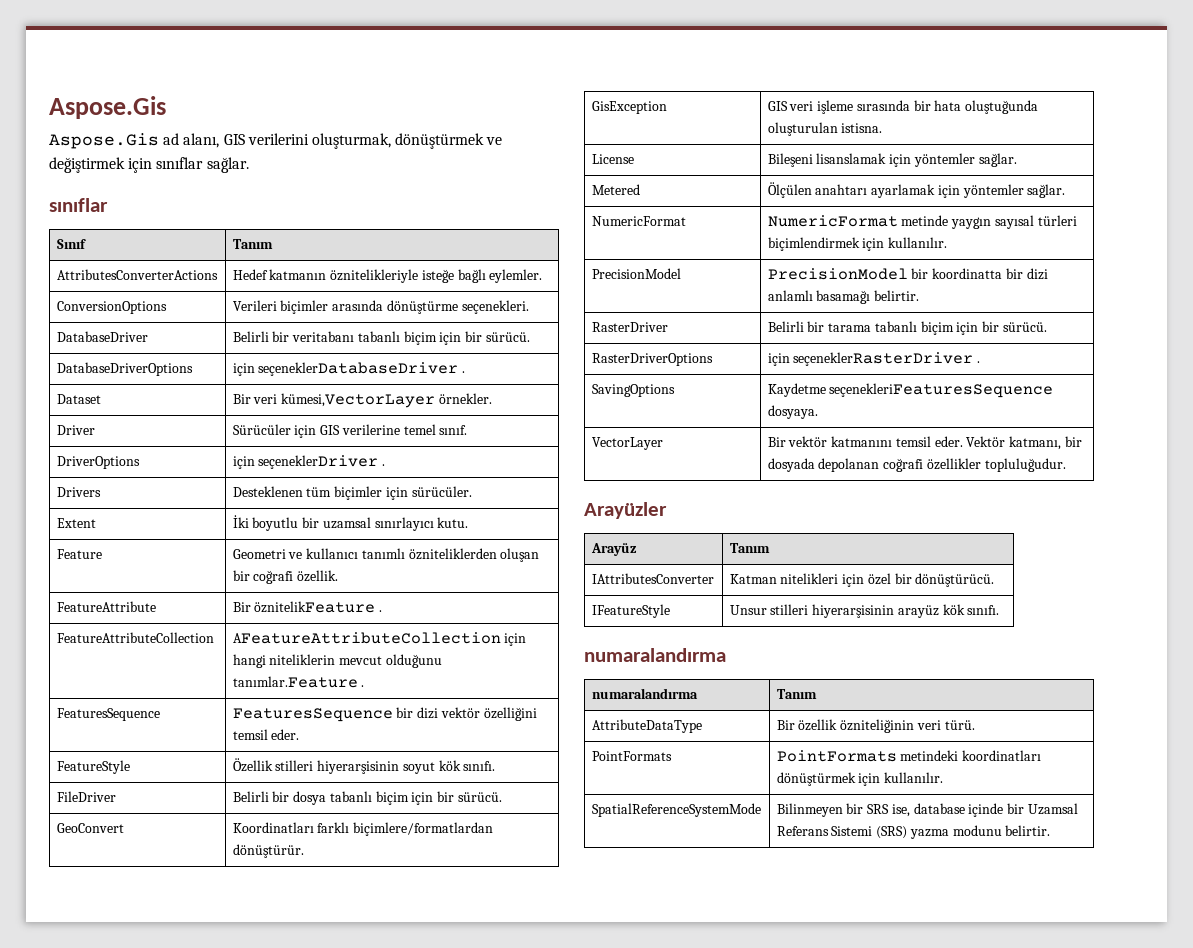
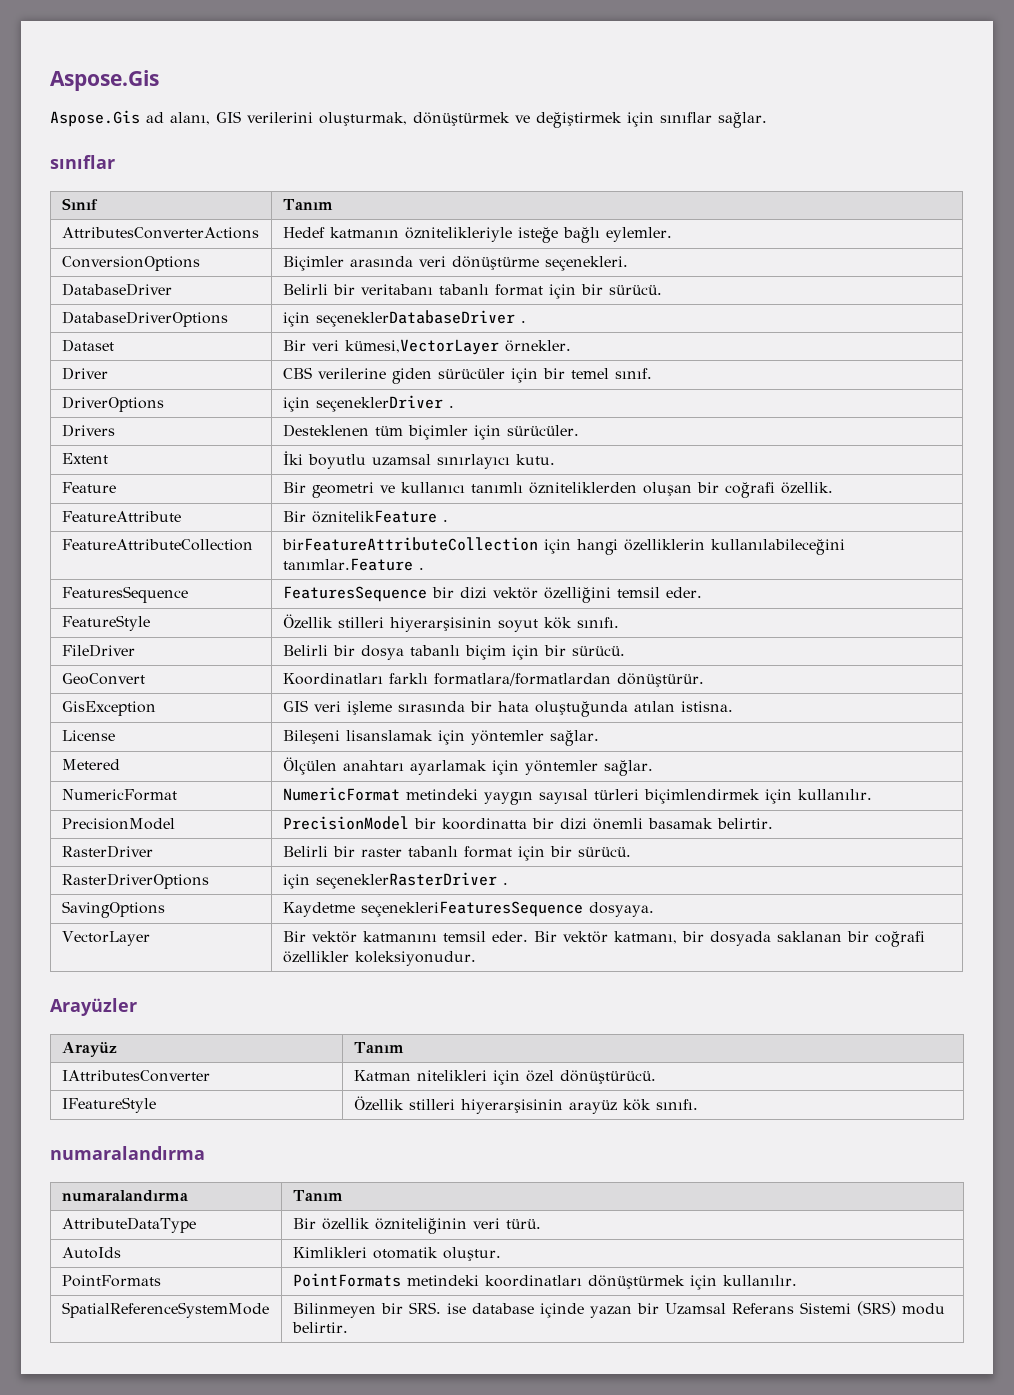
- ConversionOptions | Verileri biçimler arasında dönüştürme seçenekleri.
+ ConversionOptions | Biçimler arasında veri dönüştürme seçenekleri.
- DatabaseDriver | Belirli bir veritabanı tabanlı biçim için bir sürücü.
+ DatabaseDriver | Belirli bir veritabanı tabanlı format için bir sürücü.
- Driver | Sürücüler için GIS verilerine temel sınıf.
+ Driver | CBS verilerine giden sürücüler için bir temel sınıf.
- Extent | İki boyutlu bir uzamsal sınırlayıcı kutu.
+ Extent | İki boyutlu uzamsal sınırlayıcı kutu.
- Feature | Geometri ve kullanıcı tanımlı özniteliklerden oluşan bir coğrafi özellik.
+ Feature | Bir geometri ve kullanıcı tanımlı özniteliklerden oluşan bir coğrafi özellik.
- FeatureAttributeCollection | AFeatureAttributeCollection için hangi niteliklerin mevcut olduğunu tanımlar.Feature .
+ FeatureAttributeCollection | birFeatureAttributeCollection için hangi özelliklerin kullanılabileceğini tanımlar.Feature .
- GeoConvert | Koordinatları farklı biçimlere/formatlardan dönüştürür.
+ GeoConvert | Koordinatları farklı formatlara/formatlardan dönüştürür.
- GisException | GIS veri işleme sırasında bir hata oluştuğunda oluşturulan istisna.
+ GisException | GIS veri işleme sırasında bir hata oluştuğunda atılan istisna.
- NumericFormat | NumericFormat metinde yaygın sayısal türleri biçimlendirmek için kullanılır.
+ NumericFormat | NumericFormat metindeki yaygın sayısal türleri biçimlendirmek için kullanılır.
- PrecisionModel | PrecisionModel bir koordinatta bir dizi anlamlı basamağı belirtir.
+ PrecisionModel | PrecisionModel bir koordinatta bir dizi önemli basamak belirtir.
- RasterDriver | Belirli bir tarama tabanlı biçim için bir sürücü.
+ RasterDriver | Belirli bir raster tabanlı format için bir sürücü.
- VectorLayer | Bir vektör katmanını temsil eder. Vektör katmanı, bir dosyada depolanan coğrafi özellikler topluluğudur.
+ VectorLayer | Bir vektör katmanını temsil eder. Bir vektör katmanı, bir dosyada saklanan bir coğrafi özellikler koleksiyonudur.
- IAttributesConverter | Katman nitelikleri için özel bir dönüştürücü.
+ IAttributesConverter | Katman nitelikleri için özel dönüştürücü.
- IFeatureStyle | Unsur stilleri hiyerarşisinin arayüz kök sınıfı.
+ IFeatureStyle | Özellik stilleri hiyerarşisinin arayüz kök sınıfı.
+ AutoIds | Kimlikleri otomatik oluştur.
- SpatialReferenceSystemMode | Bilinmeyen bir SRS ise, database içinde bir Uzamsal Referans Sistemi (SRS) yazma modunu belirtir.
+ SpatialReferenceSystemMode | Bilinmeyen bir SRS. ise database içinde yazan bir Uzamsal Referans Sistemi (SRS) modu belirtir.

